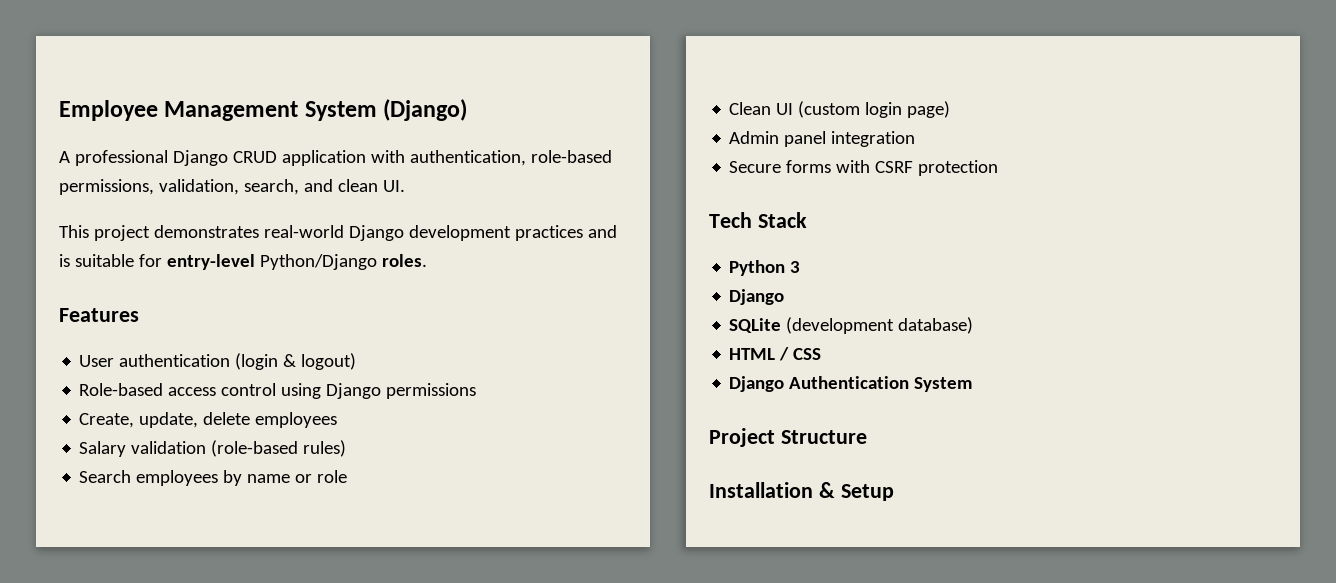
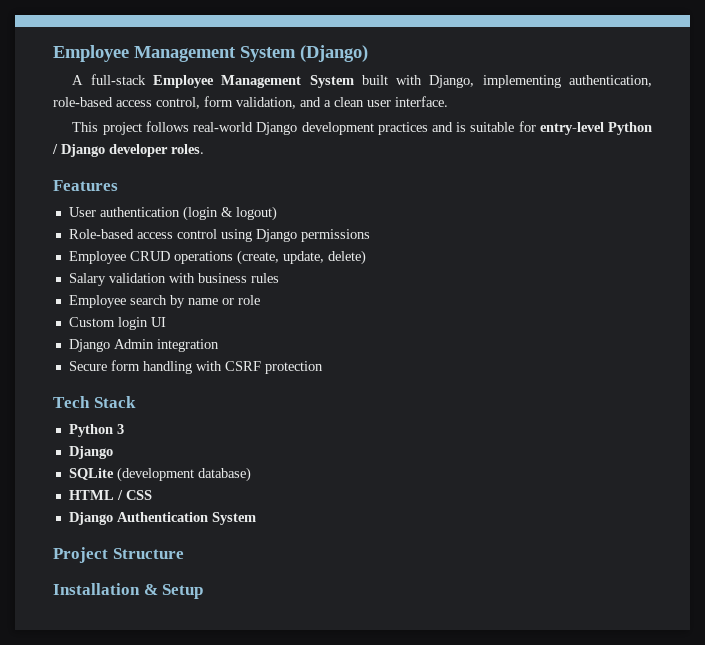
- A professional Django CRUD application with authentication, role-based permissions, validation, search, and clean UI.
+ A full-stack Employee Management System built with Django, implementing authentication, role-based access control, form validation, and a clean user interface.
- This project demonstrates real-world Django development practices and is suitable for entry-level Python/Django roles.
+ This project follows real-world Django development practices and is suitable for entry-level Python / Django developer roles.
- Create, update, delete employees
- Salary validation (role-based rules)
- Search employees by name or role
+ Employee CRUD operations (create, update, delete)
+ Salary validation with business rules
+ Employee search by name or role
- Clean UI (custom login page)
- Admin panel integration
+ Custom login UI
+ Django Admin integration
- Secure forms with CSRF protection
+ Secure form handling with CSRF protection

